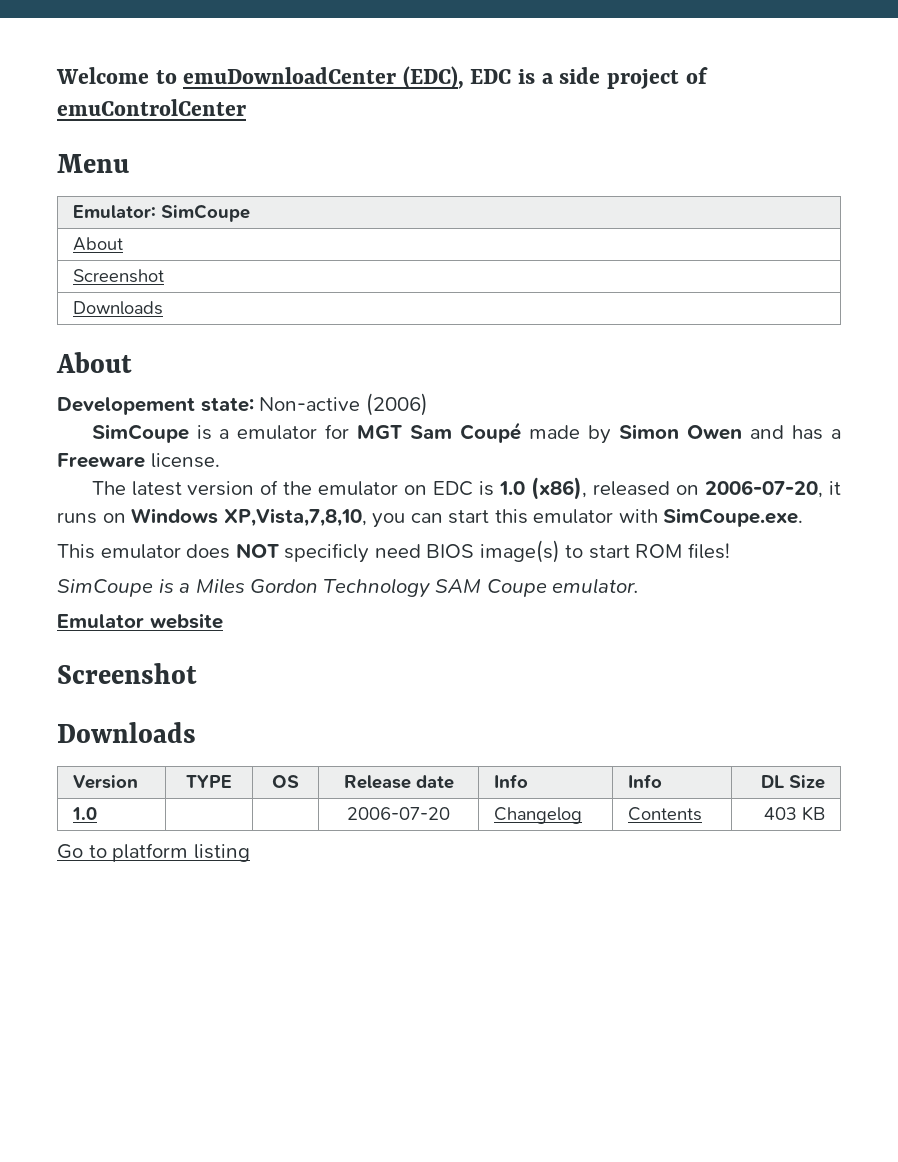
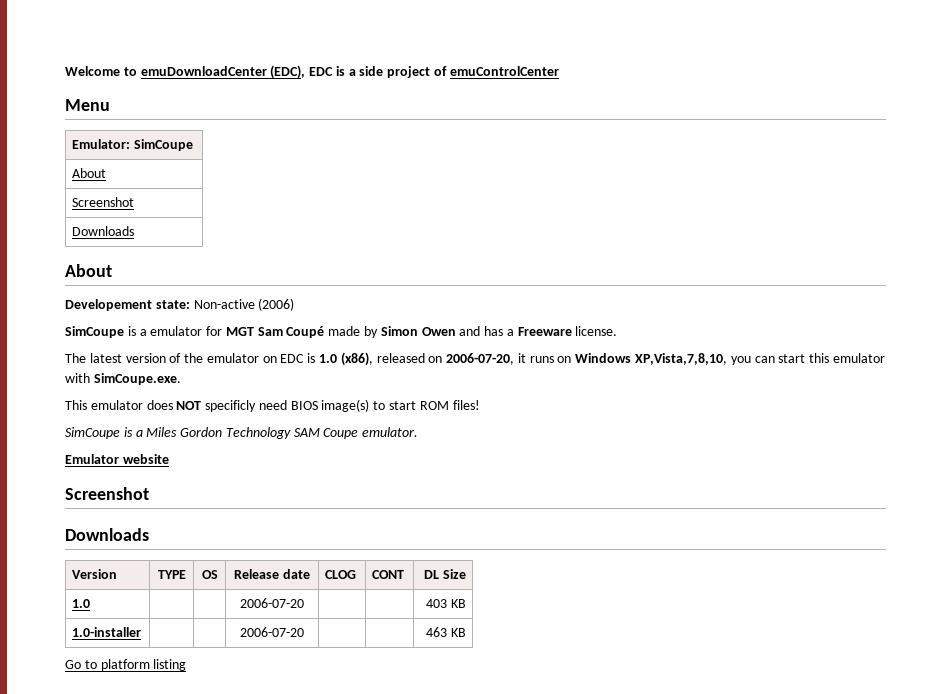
- Version | TYPE | OS | Release date | Info | Info | DL Size
+ Version | TYPE | OS | Release date | CLOG | CONT | DL Size
- 1.0 | | | 2006-07-20 | Changelog | Contents | 403 KB
+ 1.0 | | | 2006-07-20 | | | 403 KB
+ 1.0-installer | | | 2006-07-20 | | | 463 KB

